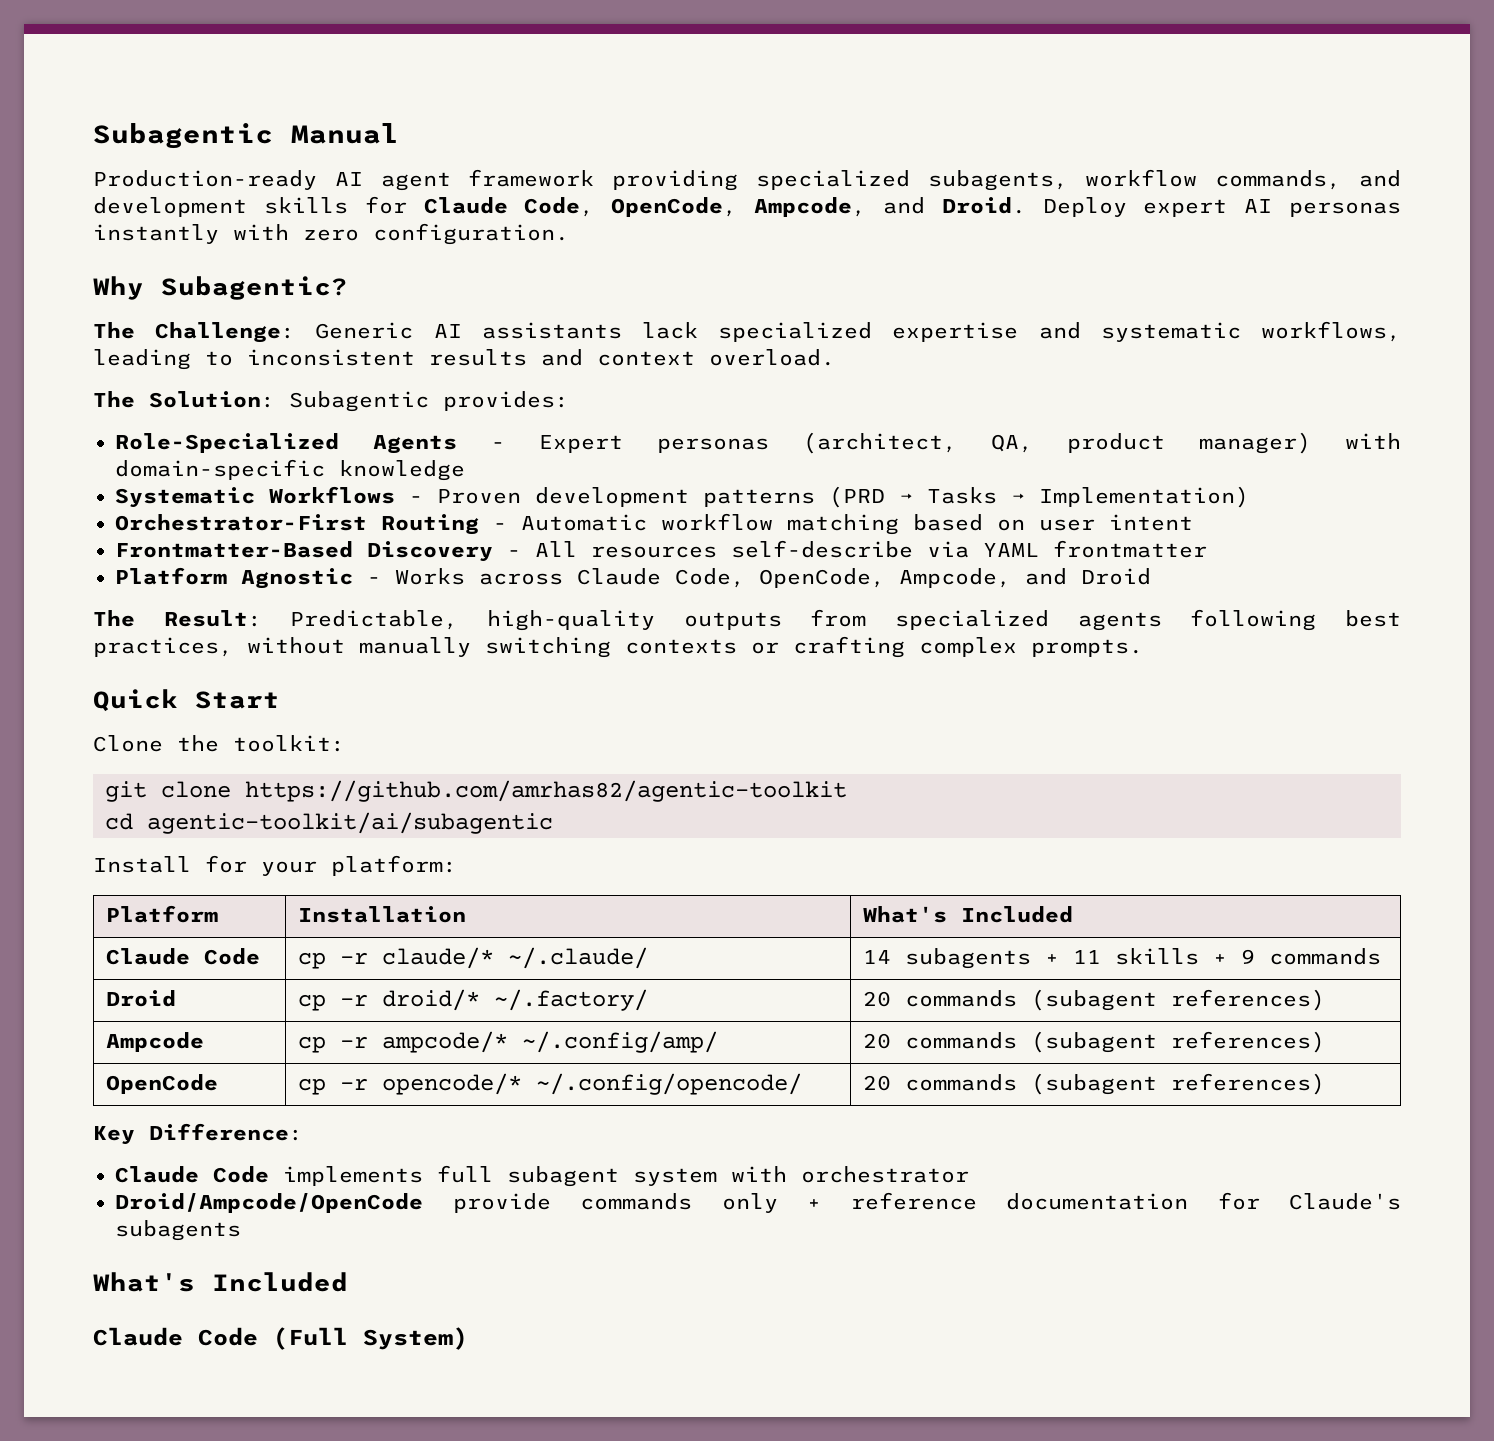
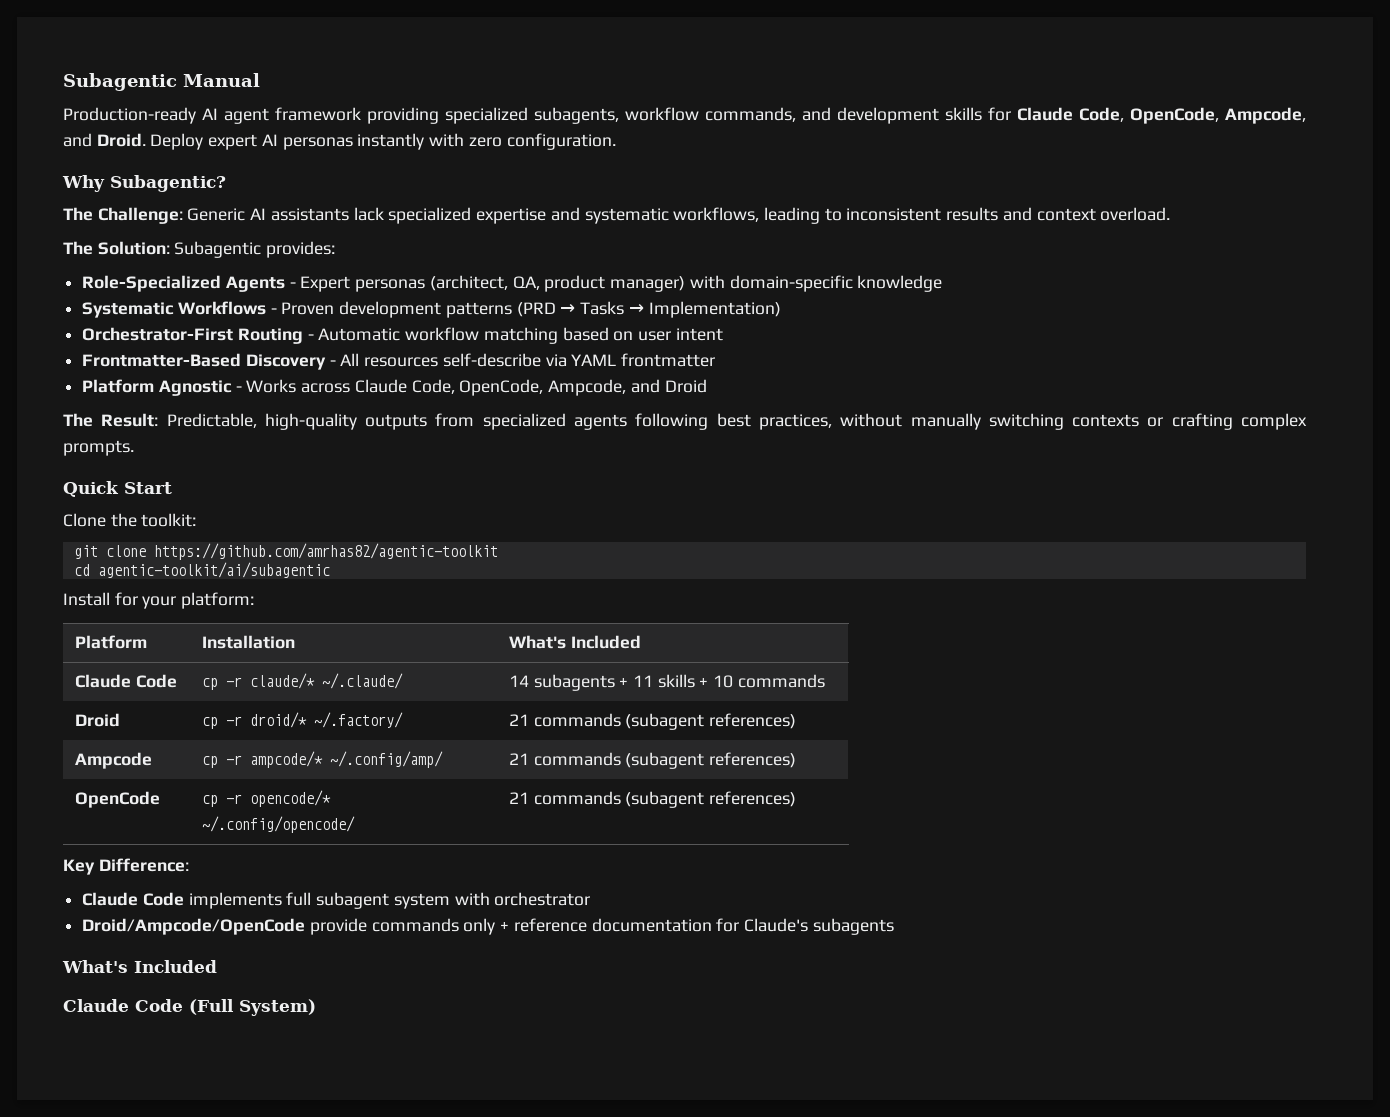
- Claude Code | cp -r claude/* ~/.claude/ | 14 subagents + 11 skills + 9 commands
+ Claude Code | cp -r claude/* ~/.claude/ | 14 subagents + 11 skills + 10 commands
- Droid | cp -r droid/* ~/.factory/ | 20 commands (subagent references)
+ Droid | cp -r droid/* ~/.factory/ | 21 commands (subagent references)
- Ampcode | cp -r ampcode/* ~/.config/amp/ | 20 commands (subagent references)
+ Ampcode | cp -r ampcode/* ~/.config/amp/ | 21 commands (subagent references)
- OpenCode | cp -r opencode/* ~/.config/opencode/ | 20 commands (subagent references)
+ OpenCode | cp -r opencode/* ~/.config/opencode/ | 21 commands (subagent references)

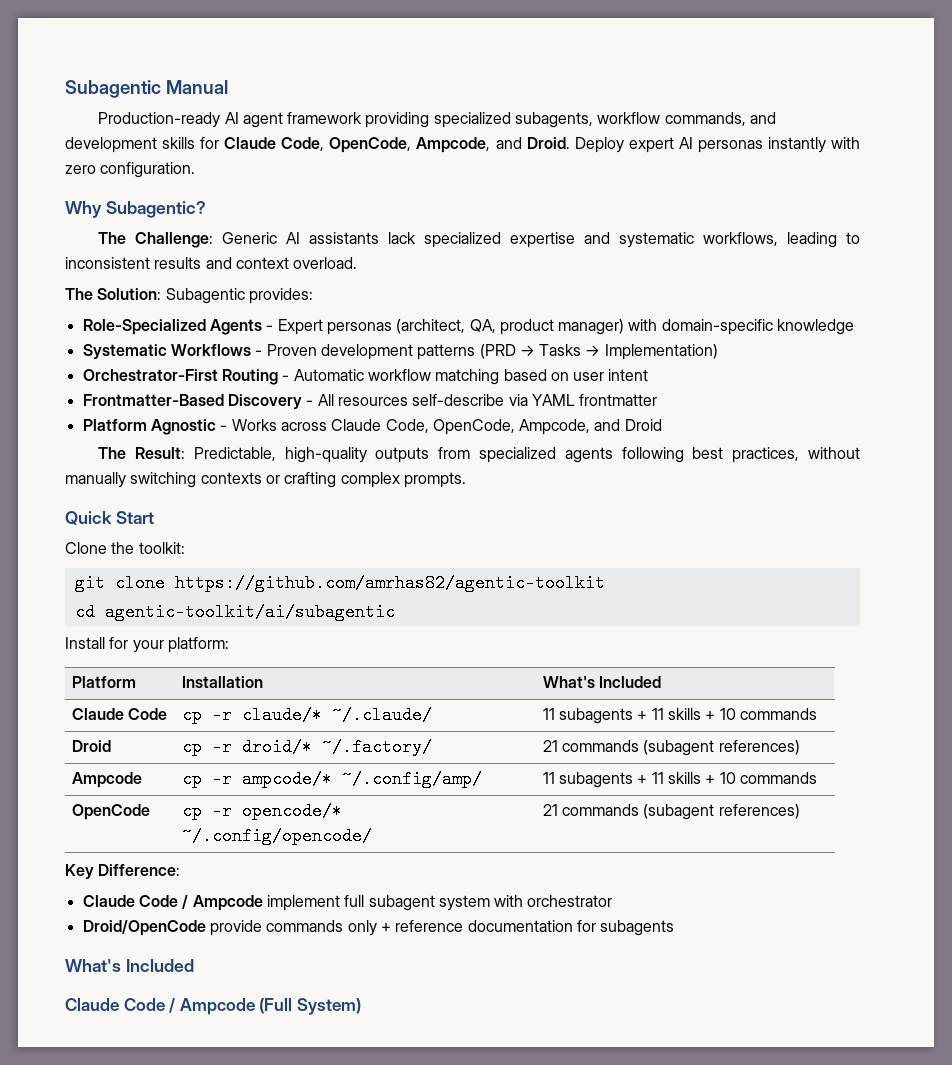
- Claude Code | cp -r claude/* ~/.claude/ | 14 subagents + 11 skills + 10 commands
+ Claude Code | cp -r claude/* ~/.claude/ | 11 subagents + 11 skills + 10 commands
- Ampcode | cp -r ampcode/* ~/.config/amp/ | 21 commands (subagent references)
+ Ampcode | cp -r ampcode/* ~/.config/amp/ | 11 subagents + 11 skills + 10 commands
- Claude Code implements full subagent system with orchestrator
+ Claude Code / Ampcode implement full subagent system with orchestrator
- Droid/Ampcode/OpenCode provide commands only + reference documentation for Claude's subagents
+ Droid/OpenCode provide commands only + reference documentation for subagents
- Claude Code (Full System)
+ Claude Code / Ampcode (Full System)

